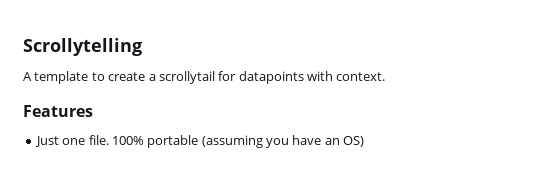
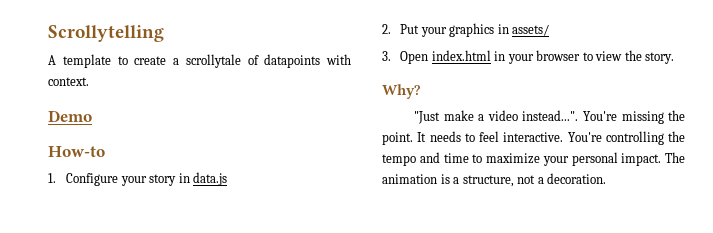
- A template to create a scrollytail for datapoints with context.
+ A template to create a scrollytale of datapoints with context.
- Features
- Just one file. 100% portable (assuming you have an OS)
+ Demo
+ How-to
+ 1. Configure your story in data.js
+ 2. Put your graphics in assets/
+ 3. Open index.html in your browser to view the story.
+ Why?
+ "Just make a video instead...". You're missing the point. It needs to feel interactive. You're controlling the tempo and time to maximize your personal impact. The animation is a structure, not a decoration.

